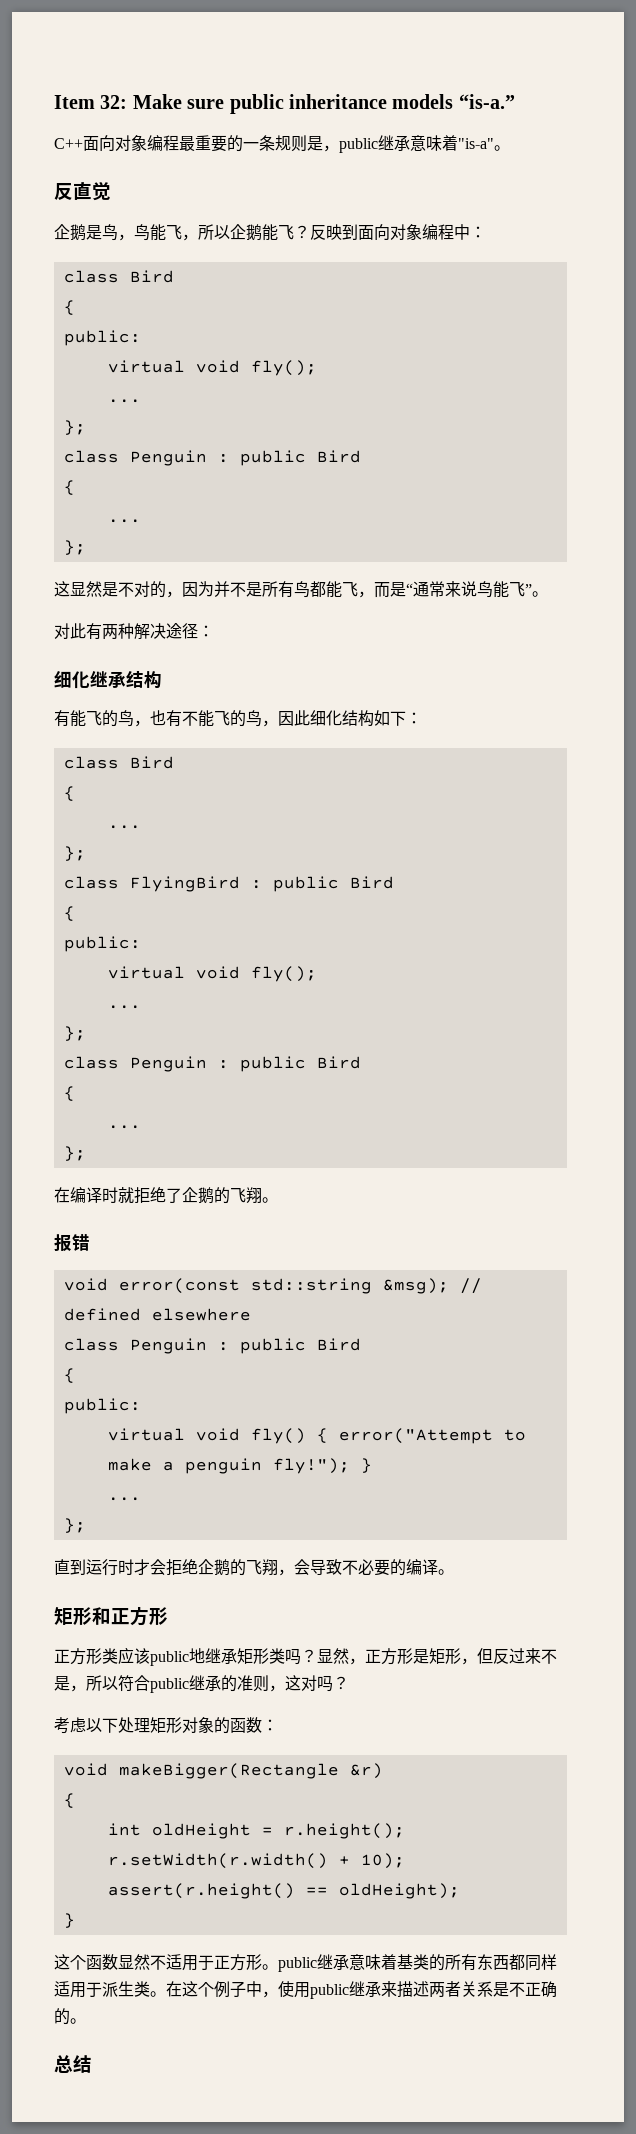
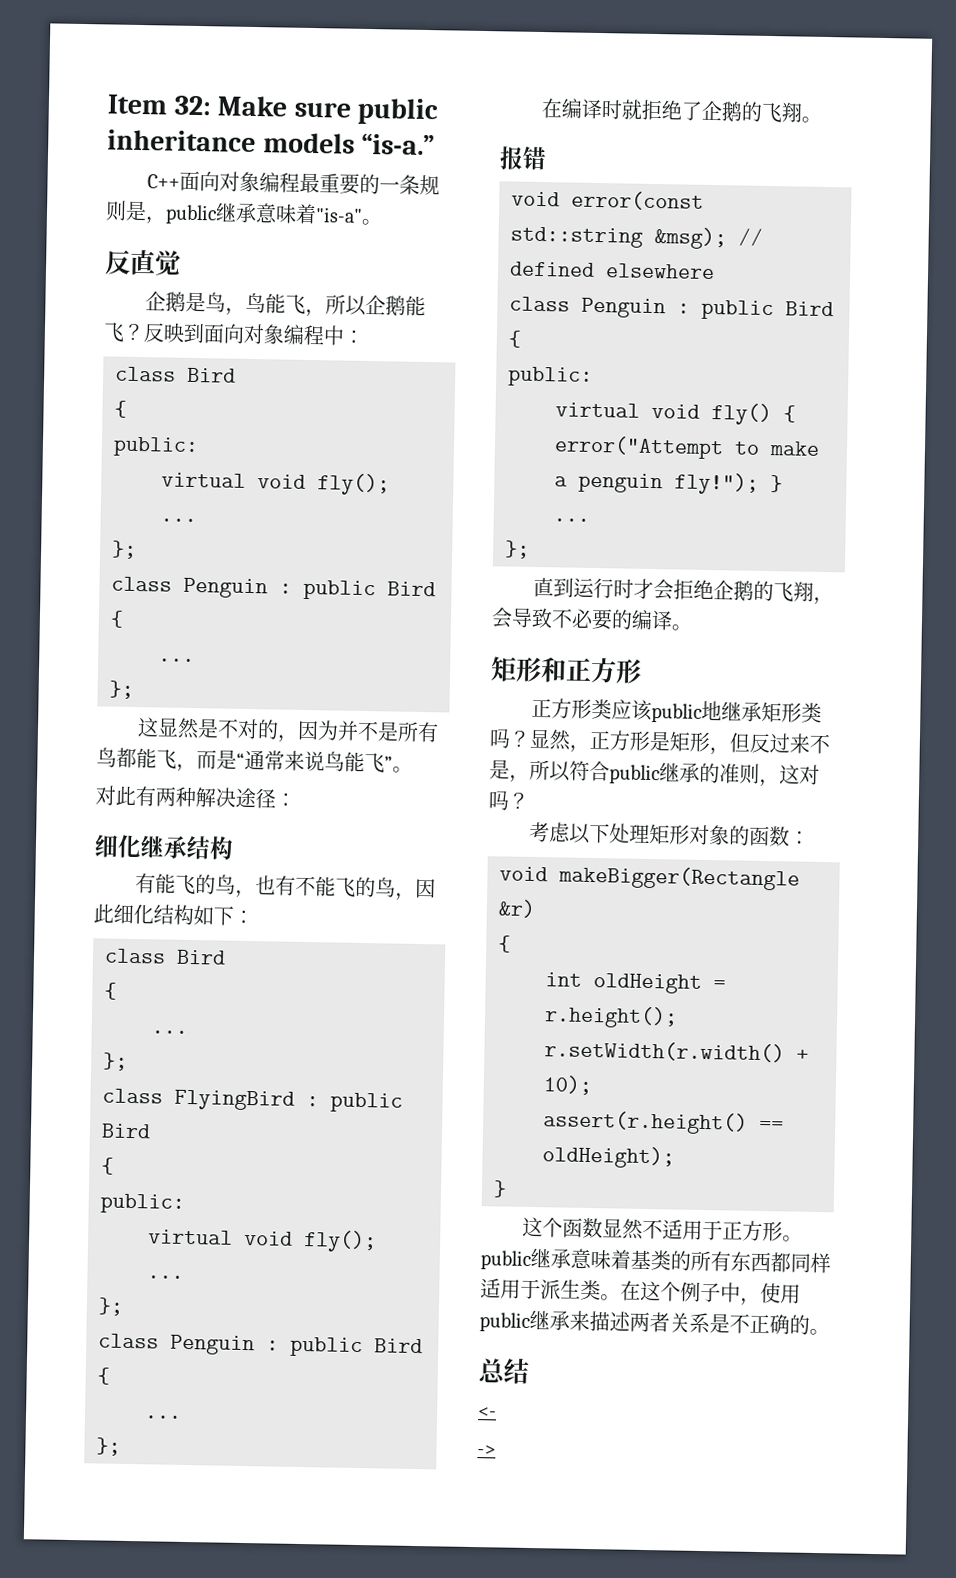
+ <-
+ ->

